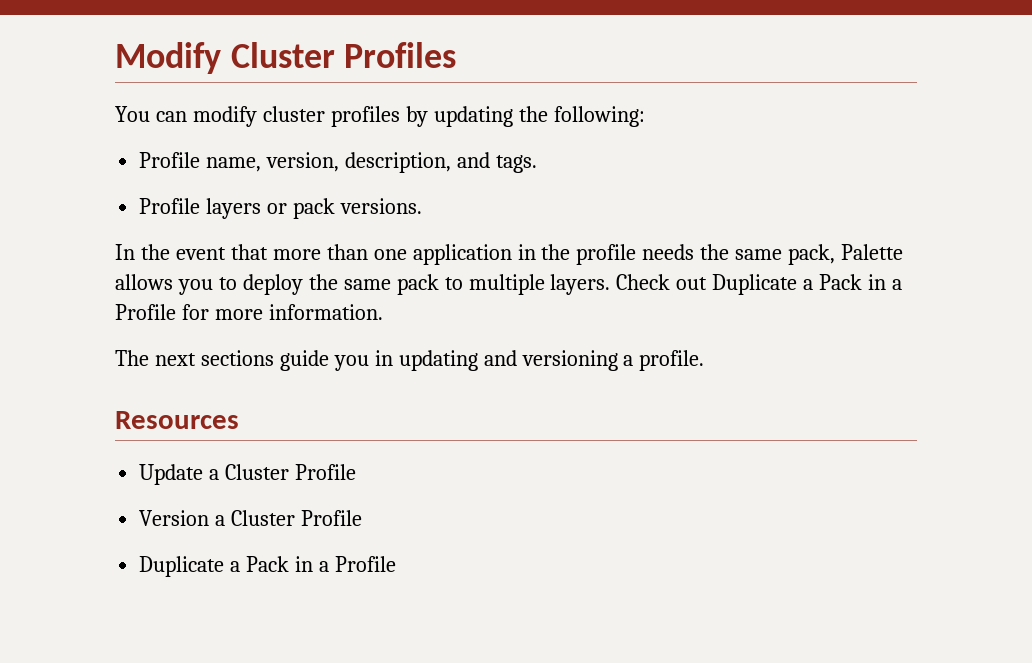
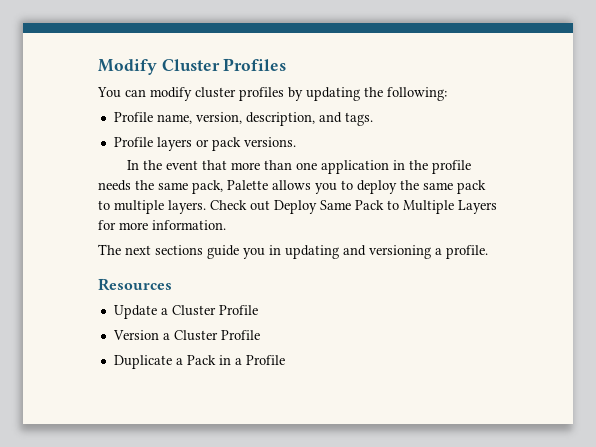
- Check out Duplicate a Pack in a Profile for more information.
+ Check out Deploy Same Pack to Multiple Layers for more information.

